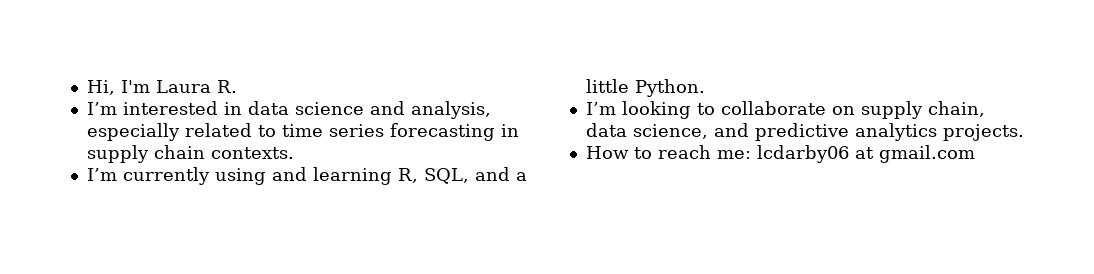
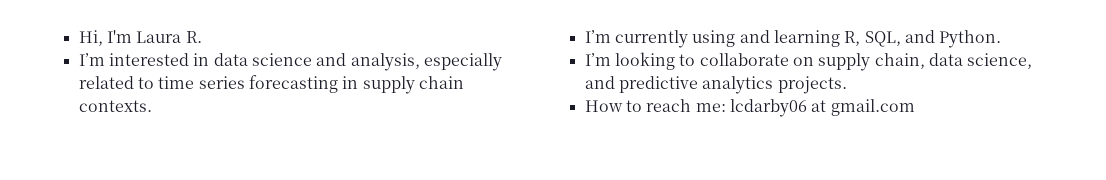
- I’m currently using and learning R, SQL, and a little Python.
+ I’m currently using and learning R, SQL, and Python.

